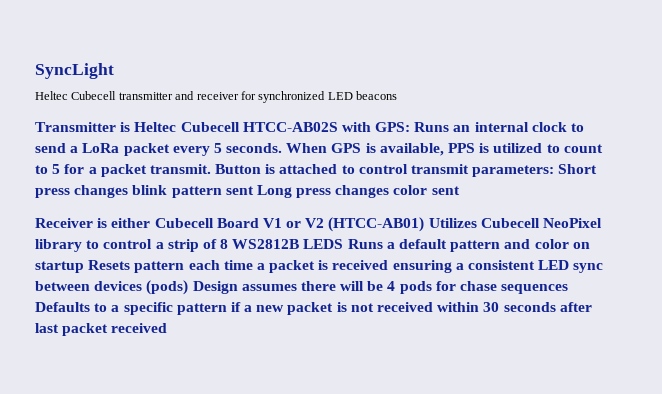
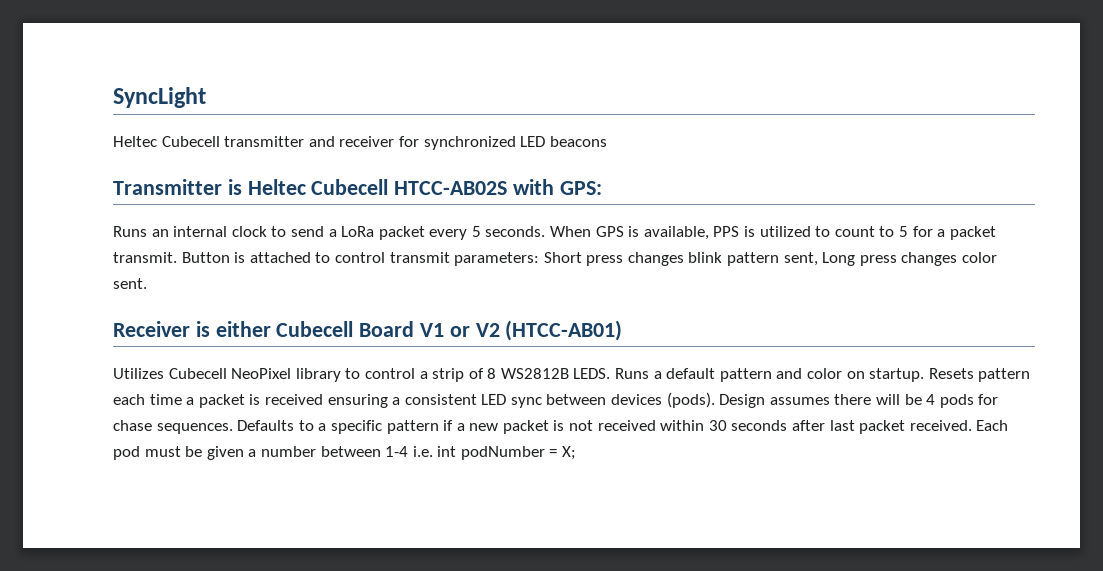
- Transmitter is Heltec Cubecell HTCC-AB02S with GPS: Runs an internal clock to send a LoRa packet every 5 seconds.
+ Transmitter is Heltec Cubecell HTCC-AB02S with GPS:
+ Runs an internal clock to send a LoRa packet every 5 seconds.
- Button is attached to control transmit parameters: Short press changes blink pattern sent Long press changes color sent
+ Button is attached to control transmit parameters: Short press changes blink pattern sent, Long press changes color sent.
- Receiver is either Cubecell Board V1 or V2 (HTCC-AB01) Utilizes Cubecell NeoPixel library to control a strip of 8 WS2812B LEDS Runs a default pattern and color on startup Resets pattern each time a packet is received ensuring a consistent LED sync between devices (pods) Design assumes there will be 4 pods for chase sequences Defaults to a specific pattern if a new packet is not received within 30 seconds after last packet received
+ Receiver is either Cubecell Board V1 or V2 (HTCC-AB01)
+ Utilizes Cubecell NeoPixel library to control a strip of 8 WS2812B LEDS. Runs a default pattern and color on startup. Resets pattern each time a packet is received ensuring a consistent LED sync between devices (pods). Design assumes there will be 4 pods for chase sequences. Defaults to a specific pattern if a new packet is not received within 30 seconds after last packet received. Each pod must be given a number between 1-4 i.e. int podNumber = X;

